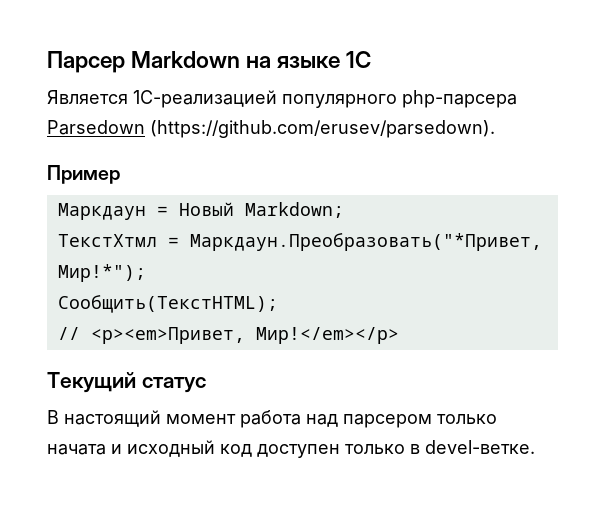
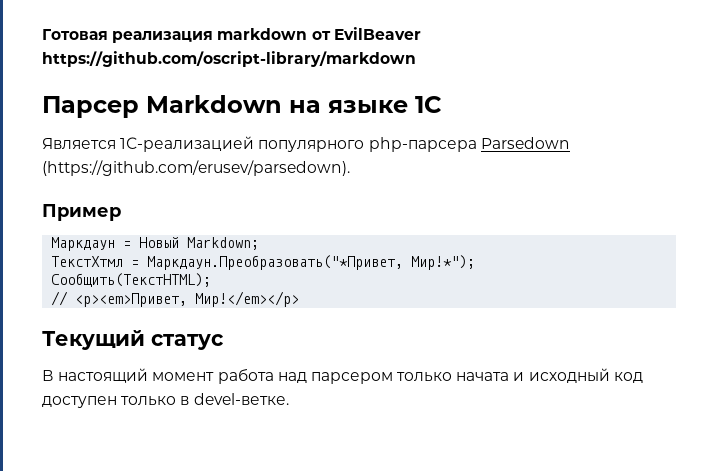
+ Готовая реализация markdown от EvilBeaver https://github.com/oscript-library/markdown

